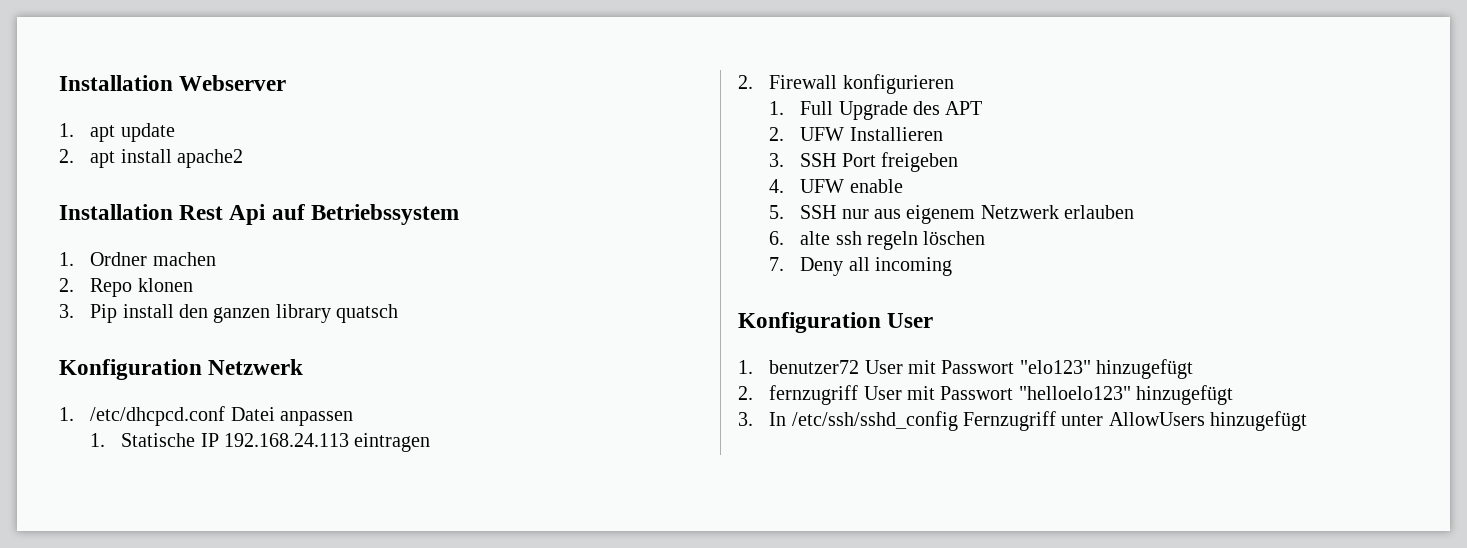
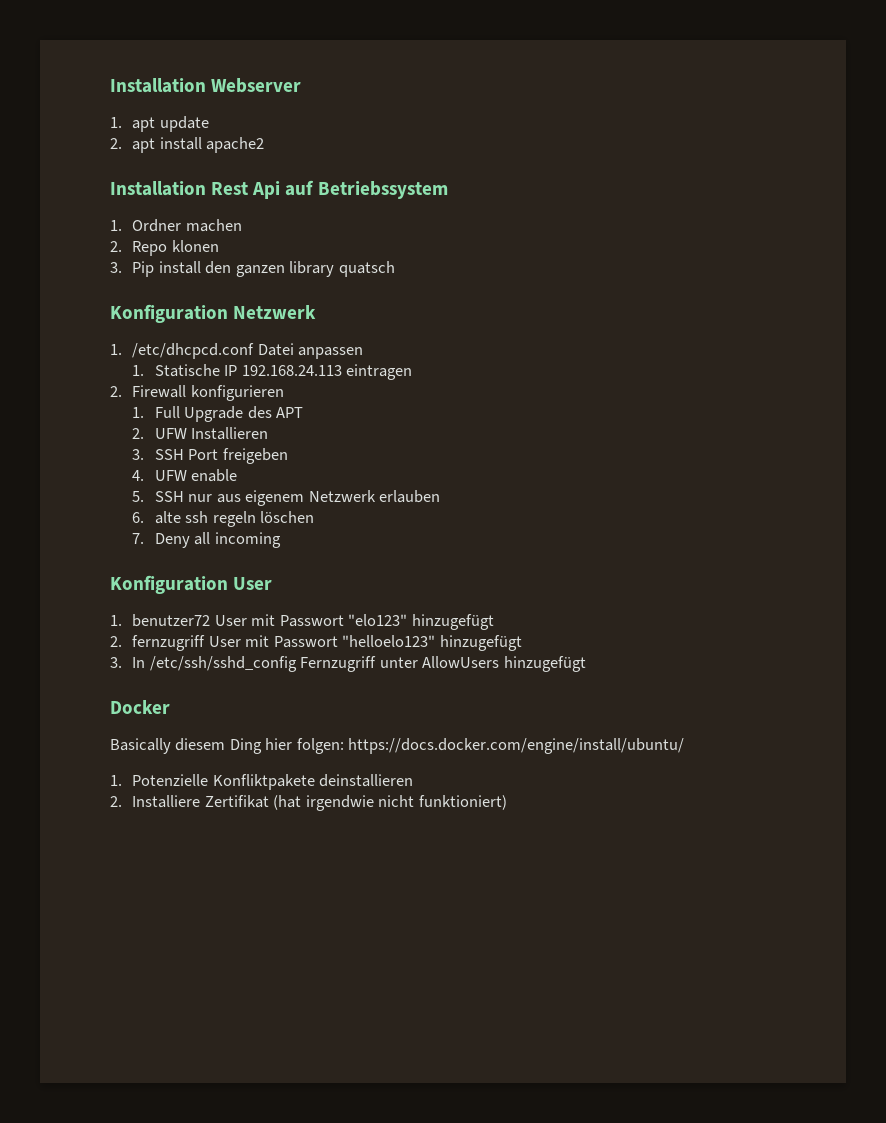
+ Docker
+ Basically diesem Ding hier folgen: https://docs.docker.com/engine/install/ubuntu/
+ 1. Potenzielle Konfliktpakete deinstallieren
+ 2. Installiere Zertifikat (hat irgendwie nicht funktioniert)

